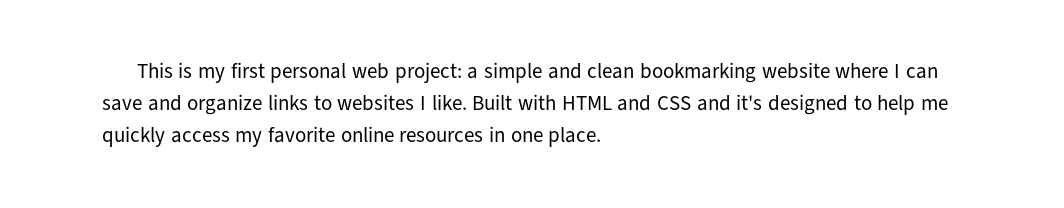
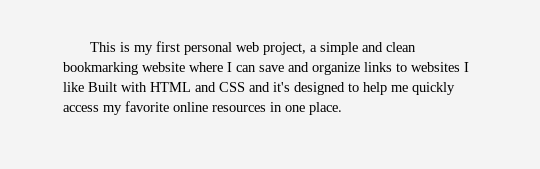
- This is my first personal web project: a simple and clean bookmarking website where I can save and organize links to websites I like. Built with HTML and CSS and it's designed to help me quickly access my favorite online resources in one place.
+ This is my first personal web project, a simple and clean bookmarking website where I can save and organize links to websites I like Built with HTML and CSS and it's designed to help me quickly access my favorite online resources in one place.

